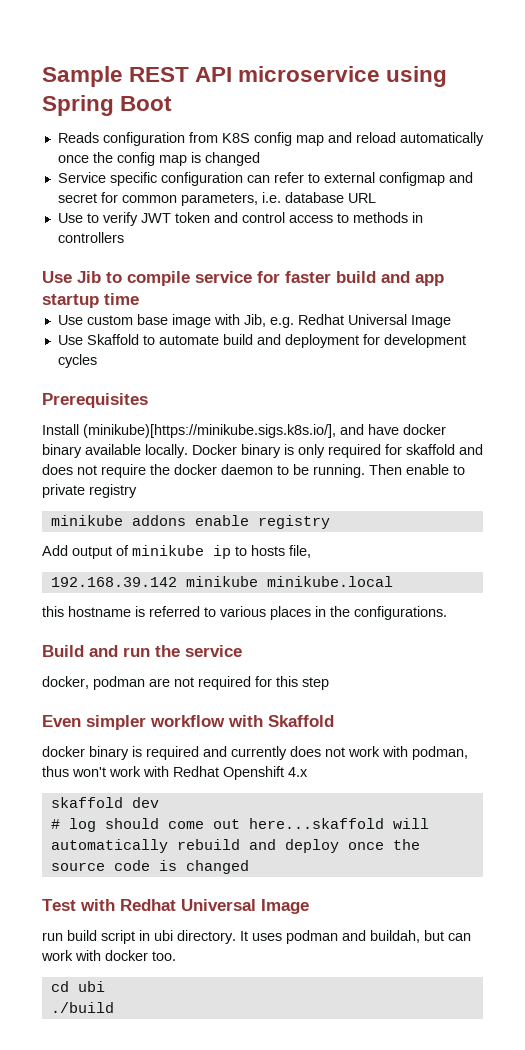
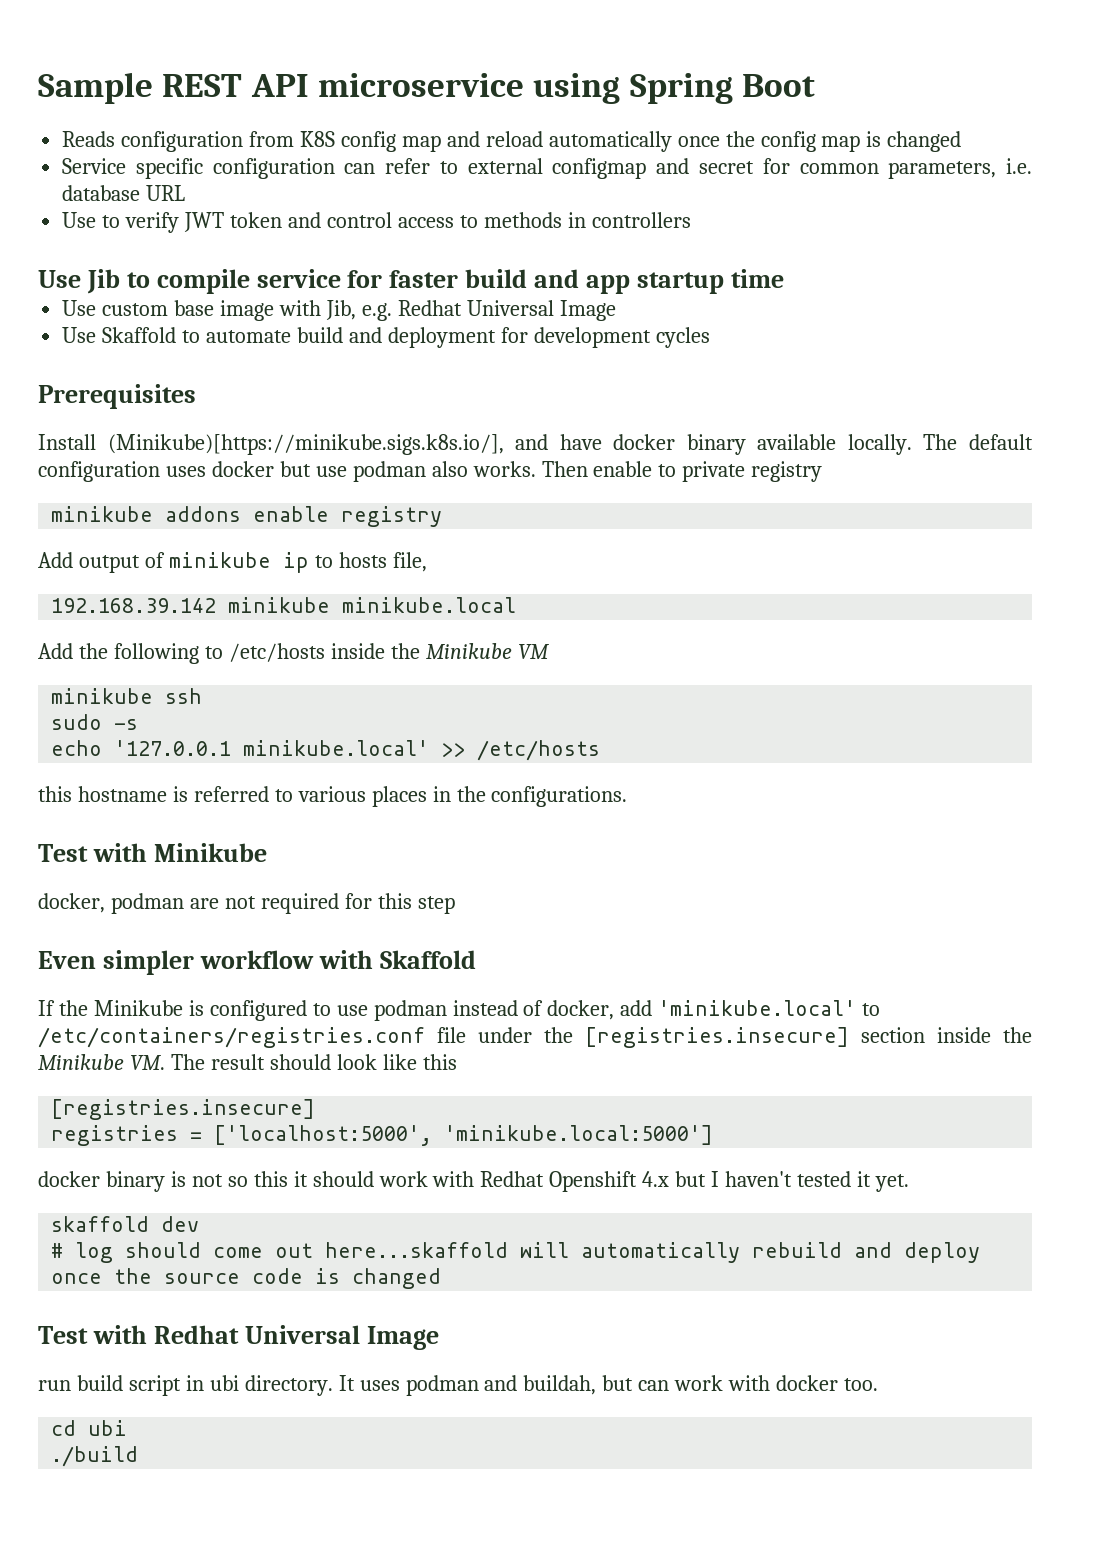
- Install (minikube)[https://minikube.sigs.k8s.io/], and have docker binary available locally.
+ Install (Minikube)[https://minikube.sigs.k8s.io/], and have docker binary available locally.
- Docker binary is only required for skaffold and does not require the docker daemon to be running.
+ The default configuration uses docker but use podman also works.
+ Add the following to /etc/hosts inside the Minikube VM
+ minikube ssh
+ sudo -s
+ echo '127.0.0.1 minikube.local' >> /etc/hosts
- Build and run the service
+ Test with Minikube
- docker binary is required and currently does not work with podman, thus won't work with Redhat Openshift 4.x
+ If the Minikube is configured to use podman instead of docker, add 'minikube.local' to /etc/containers/registries.conf file under the [registries.insecure] section inside the Minikube VM. The result should look like this
+ [registries.insecure]
+ registries = ['localhost:5000', 'minikube.local:5000']
+ docker binary is not so this it should work with Redhat Openshift 4.x but I haven't tested it yet.

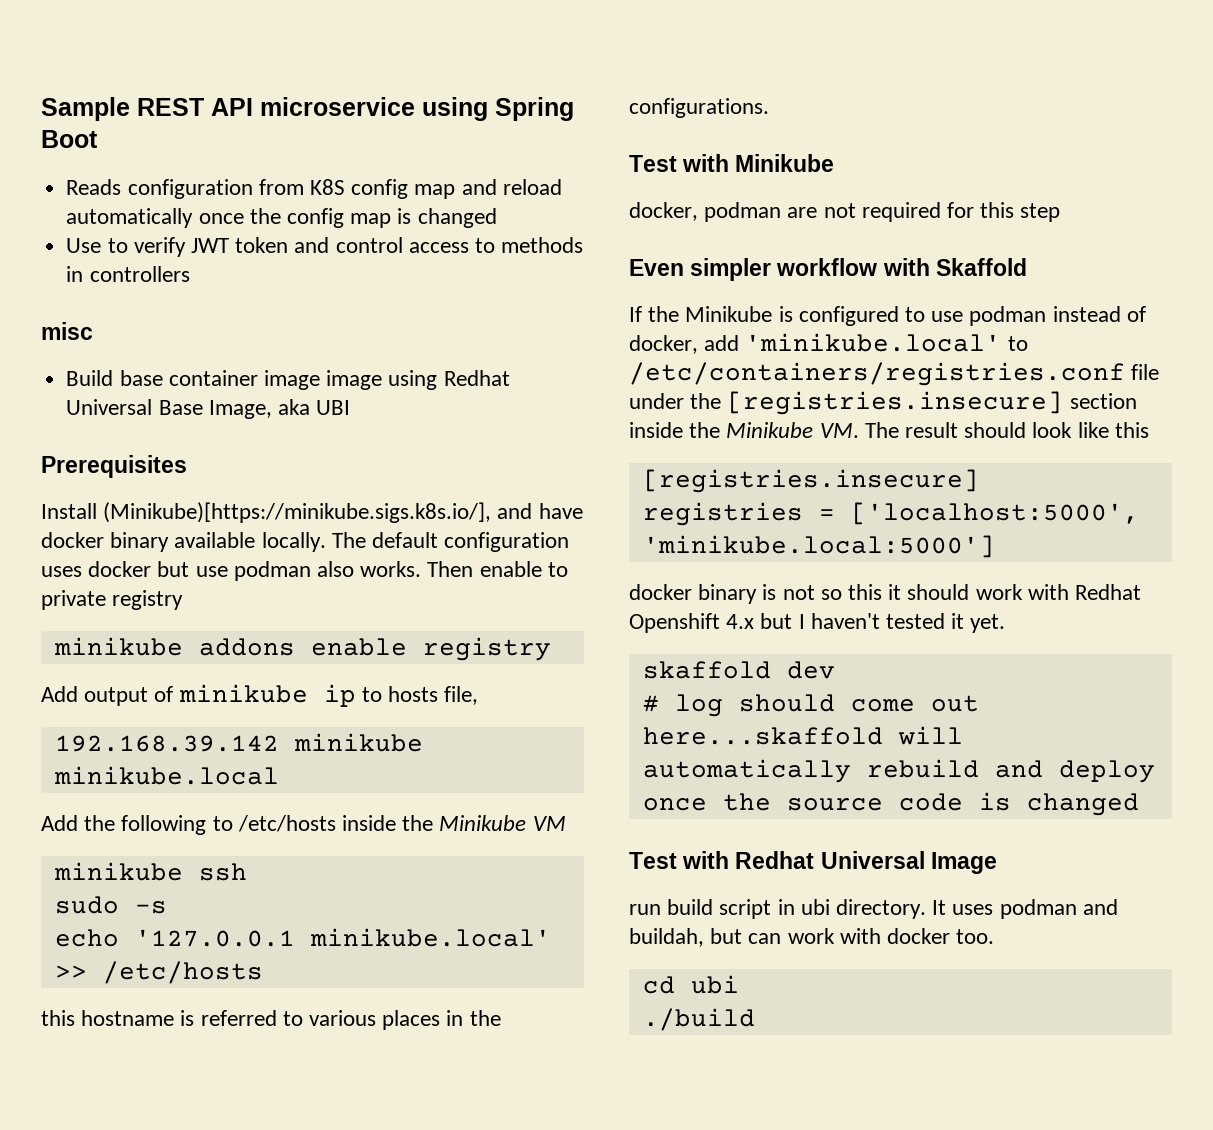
- Service specific configuration can refer to external configmap and secret for common parameters, i.e. database URL
- Use Jib to compile service for faster build and app startup time
- Use custom base image with Jib, e.g. Redhat Universal Image
- Use Skaffold to automate build and deployment for development cycles
+ misc
+ Build base container image image using Redhat Universal Base Image, aka UBI

